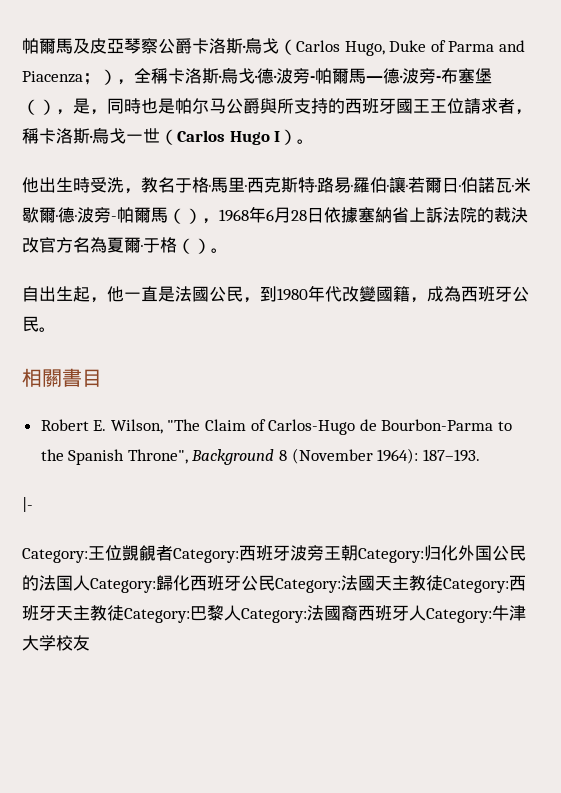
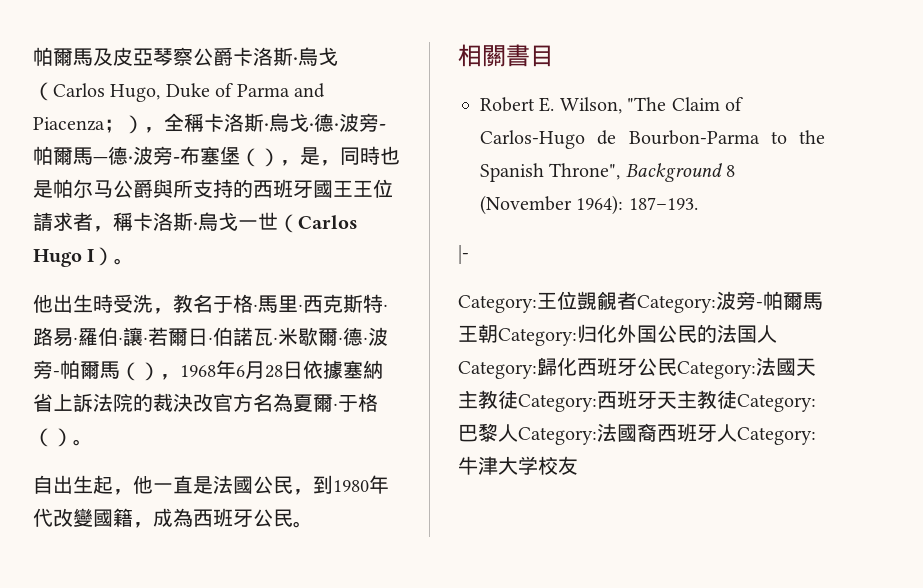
- Category:王位覬覦者Category:西班牙波旁王朝Category:归化外国公民的法国人Category:歸化西班牙公民Category:法國天主教徒Category:西班牙天主教徒Category:巴黎人Category:法國裔西班牙人Category:牛津大学校友
+ Category:王位覬覦者Category:波旁-帕爾馬王朝Category:归化外国公民的法国人Category:歸化西班牙公民Category:法國天主教徒Category:西班牙天主教徒Category:巴黎人Category:法國裔西班牙人Category:牛津大学校友

